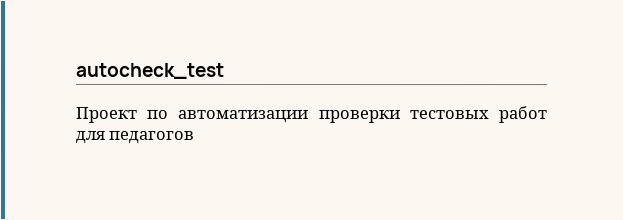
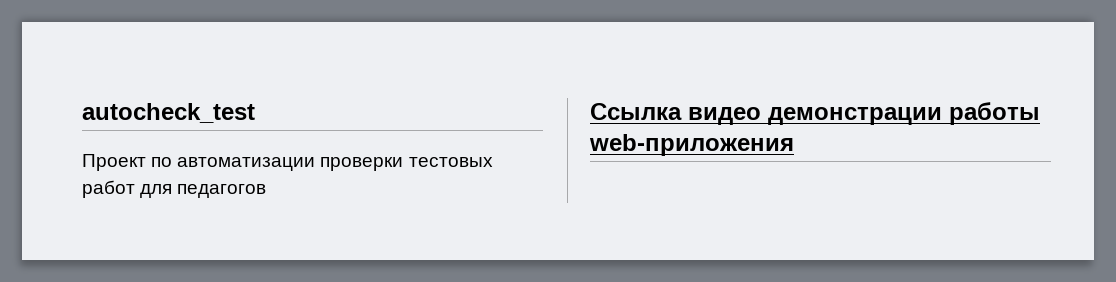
+ Ссылка видео демонстрации работы web-приложения

